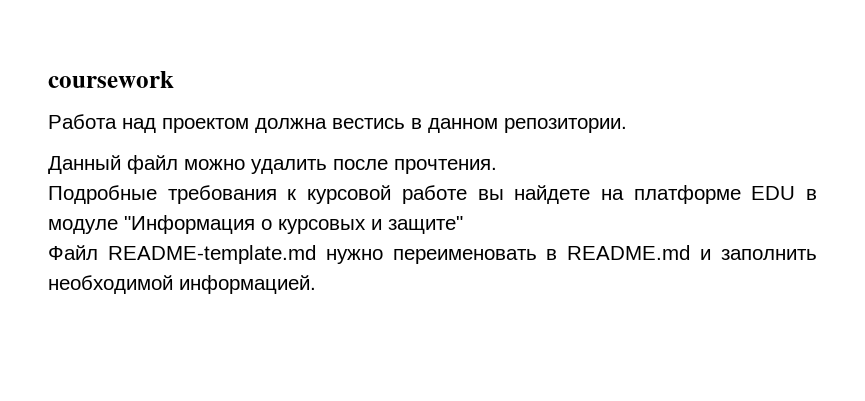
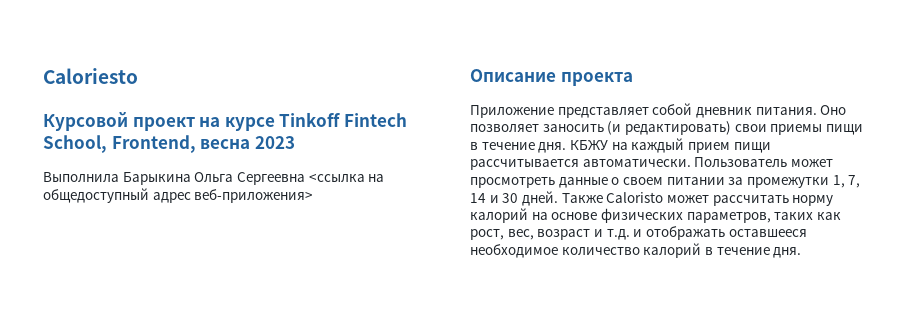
- coursework
- Работа над проектом должна вестись в данном репозитории.
- Данный файл можно удалить после прочтения.
- Подробные требования к курсовой работе вы найдете на платформе EDU в модуле "Информация о курсовых и защите"
- Файл README-template.md нужно переименовать в README.md и заполнить необходимой информацией.
+ Caloriesto
+ Курсовой проект на курсе Tinkoff Fintech School, Frontend, весна 2023
+ Выполнила Барыкина Ольга Сергеевна <ссылка на общедоступный адрес веб-приложения>
+ Описание проекта
+ Приложение представляет собой дневник питания. Оно позволяет заносить (и редактировать) свои приемы пищи в течение дня. КБЖУ на каждый прием пищи рассчитывается автоматически. Пользователь может просмотреть данные о своем питании за промежутки 1, 7, 14 и 30 дней. Также Caloristo может рассчитать норму калорий на основе физических параметров, таких как рост, вес, возраст и т.д. и отображать оставшееся необходимое количество калорий в течение дня.

